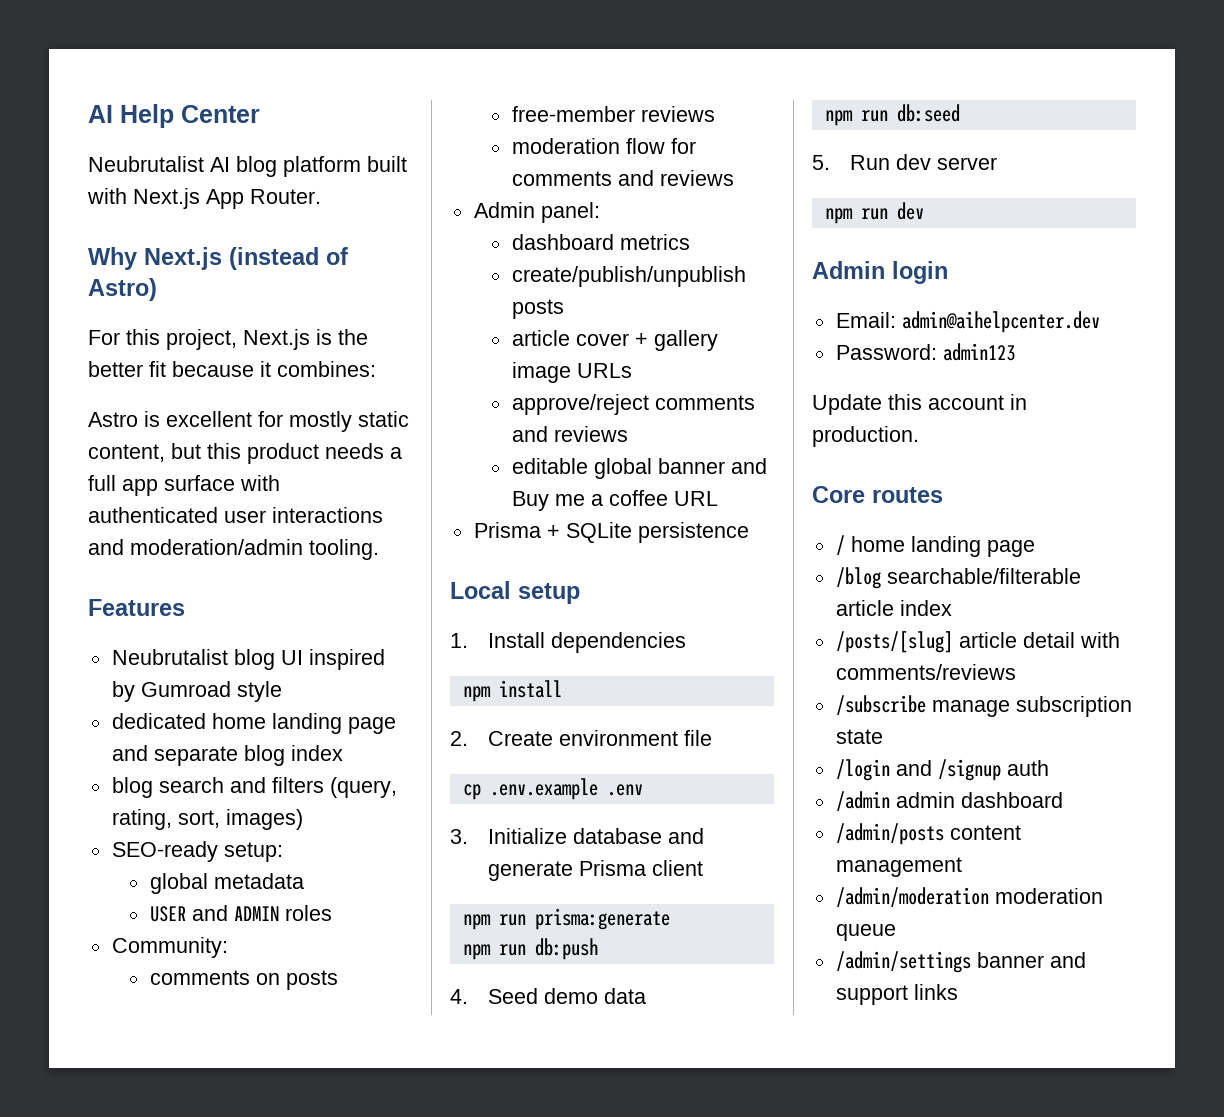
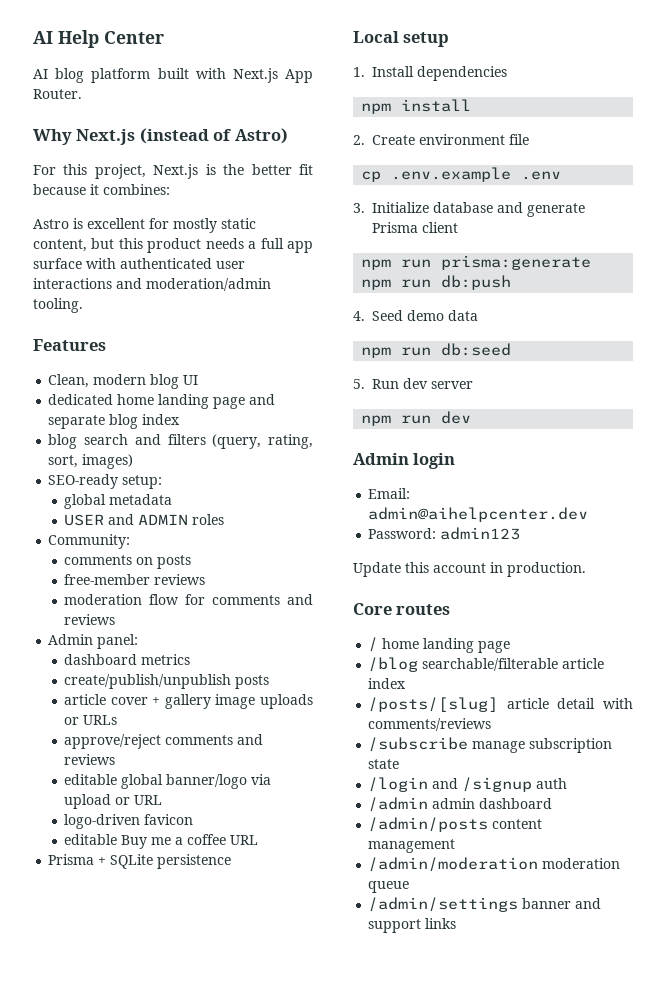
- Neubrutalist AI blog platform built with Next.js App Router.
+ AI blog platform built with Next.js App Router.
- Neubrutalist blog UI inspired by Gumroad style
+ Clean, modern blog UI
- article cover + gallery image URLs
+ article cover + gallery image uploads or URLs
- editable global banner and Buy me a coffee URL
+ editable global banner/logo via upload or URL
+ logo-driven favicon
+ editable Buy me a coffee URL

